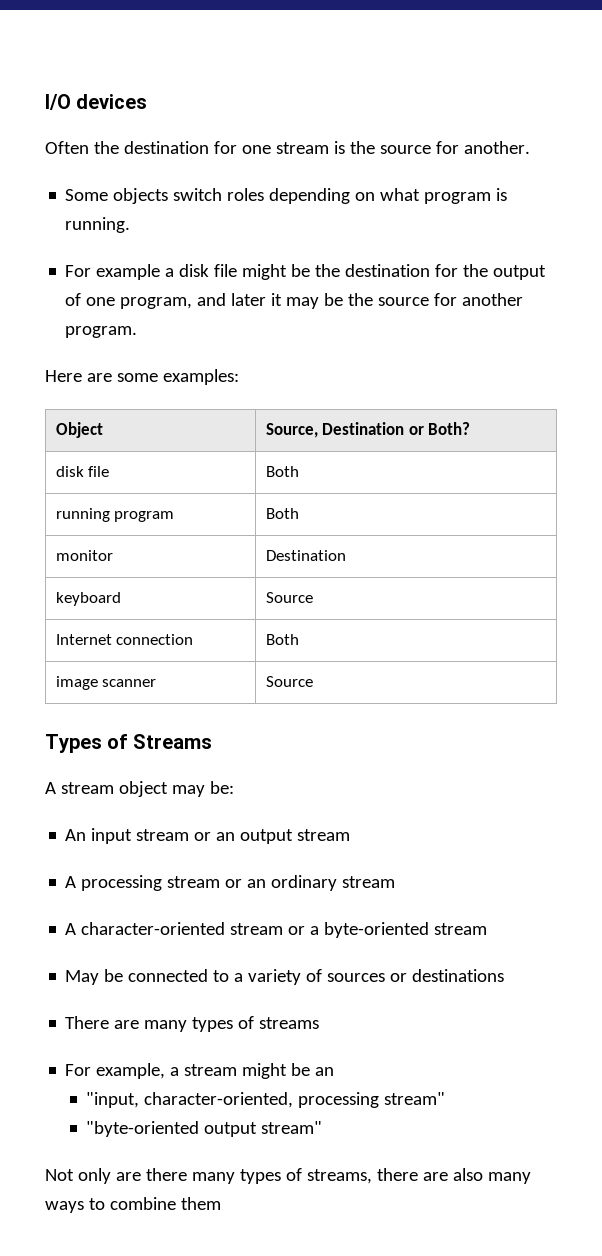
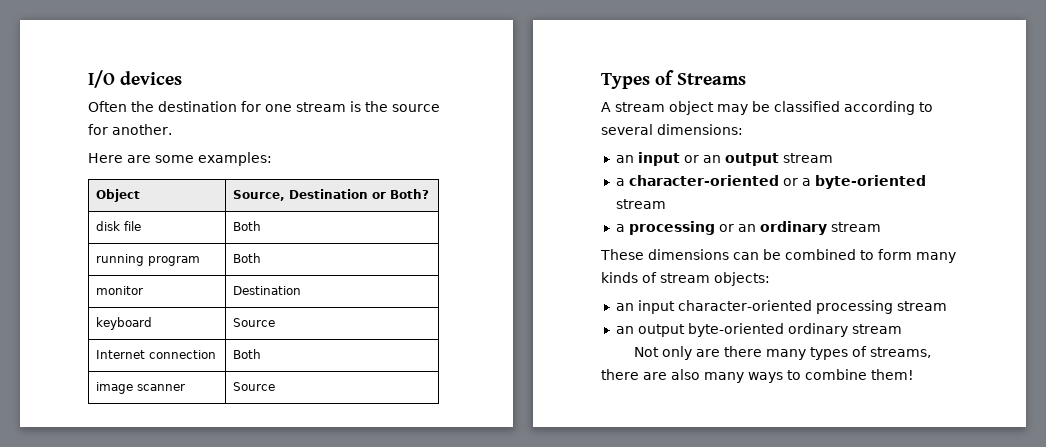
- Some objects switch roles depending on what program is running.
- For example a disk file might be the destination for the output of one program, and later it may be the source for another program.
- A stream object may be:
- An input stream or an output stream
- A processing stream or an ordinary stream
- A character-oriented stream or a byte-oriented stream
- May be connected to a variety of sources or destinations
- There are many types of streams
- For example, a stream might be an
- "input, character-oriented, processing stream"
- "byte-oriented output stream"
+ A stream object may be classified according to several dimensions:
+ an input or an output stream
+ a character-oriented or a byte-oriented stream
+ a processing or an ordinary stream
+ These dimensions can be combined to form many kinds of stream objects:
+ an input character-oriented processing stream
+ an output byte-oriented ordinary stream
- Not only are there many types of streams, there are also many ways to combine them
+ Not only are there many types of streams, there are also many ways to combine them!

